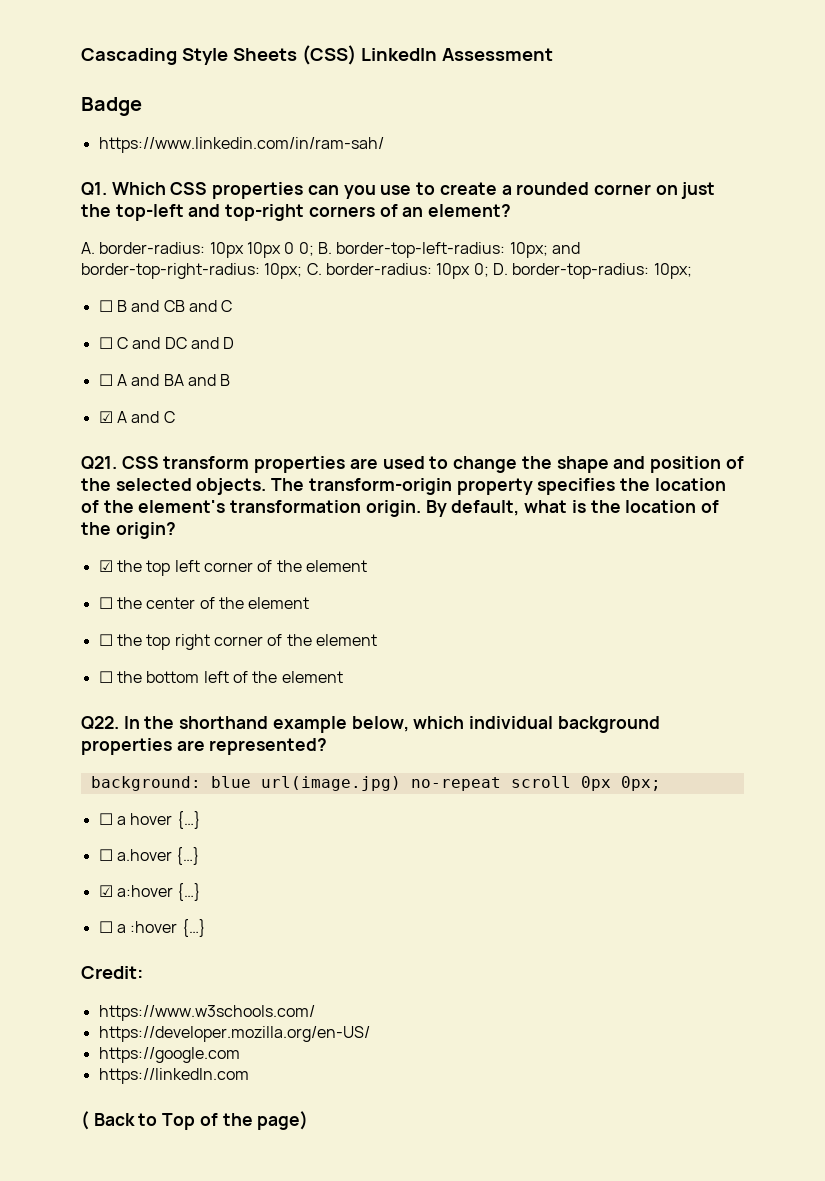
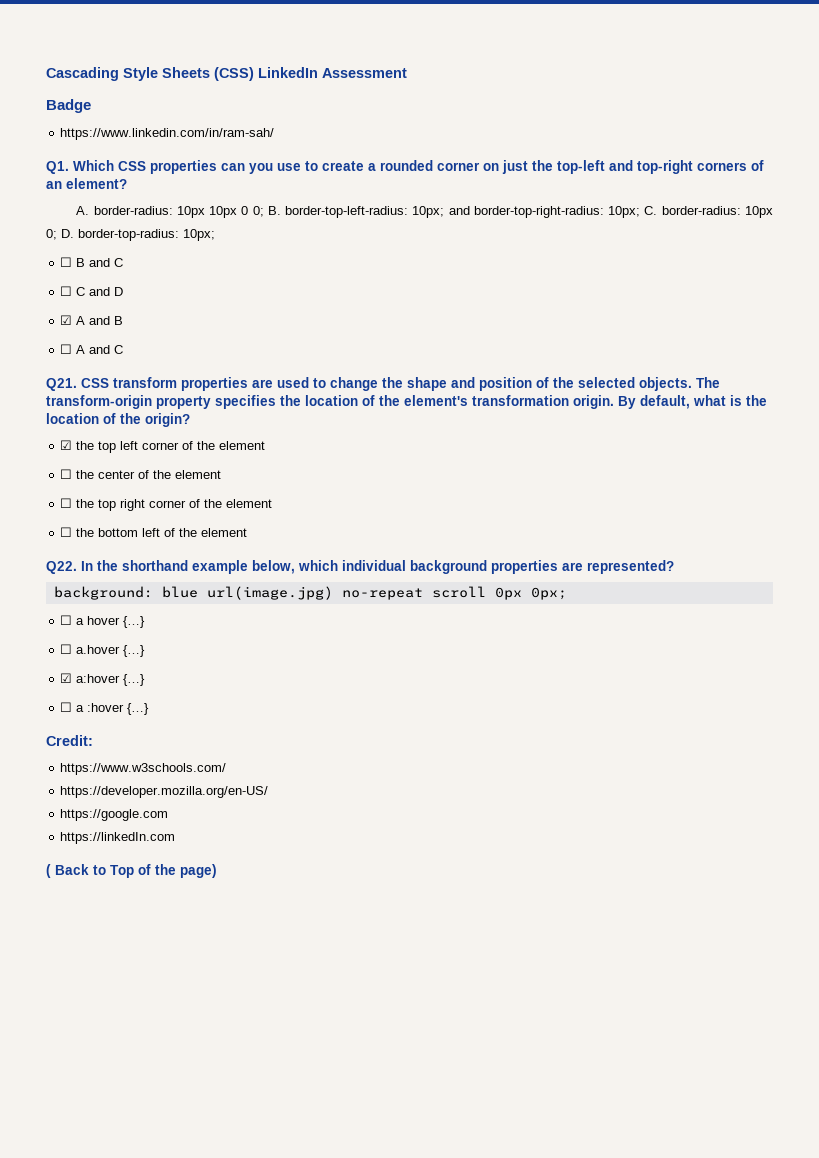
- ☐ B and CB and C
+ ☐ B and C
- ☐ C and DC and D
+ ☐ C and D
- ☐ A and BA and B
+ ☑ A and B
- ☑ A and C
+ ☐ A and C

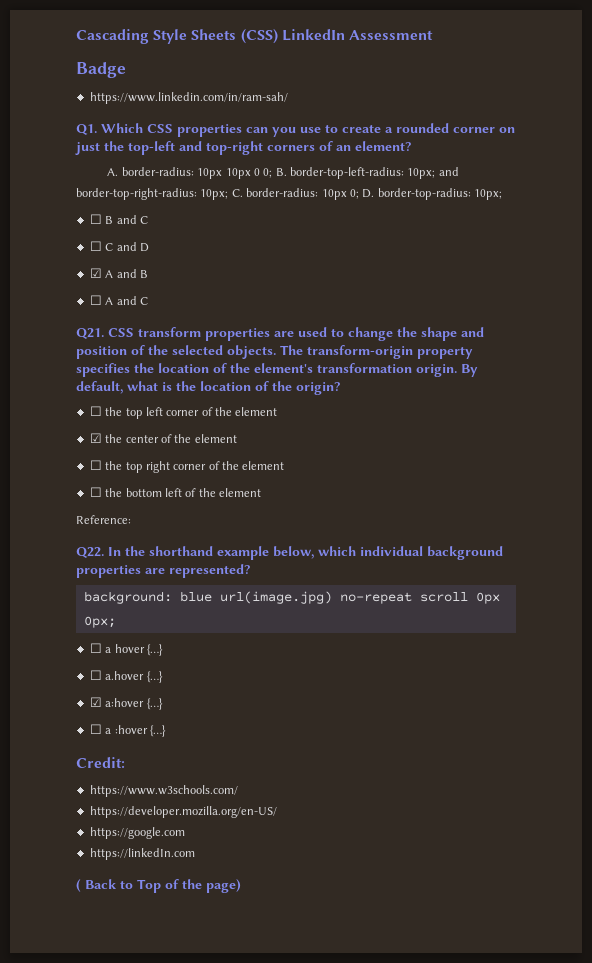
- ☑ the top left corner of the element
+ ☐ the top left corner of the element
- ☐ the center of the element
+ ☑ the center of the element
+ Reference:

